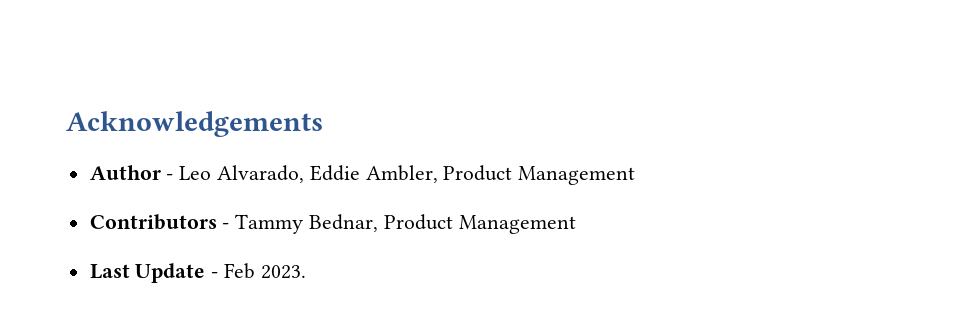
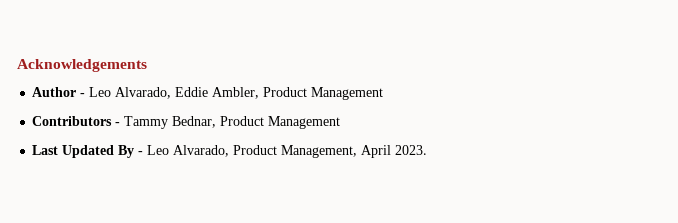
- Last Update - Feb 2023.
+ Last Updated By - Leo Alvarado, Product Management, April 2023.

